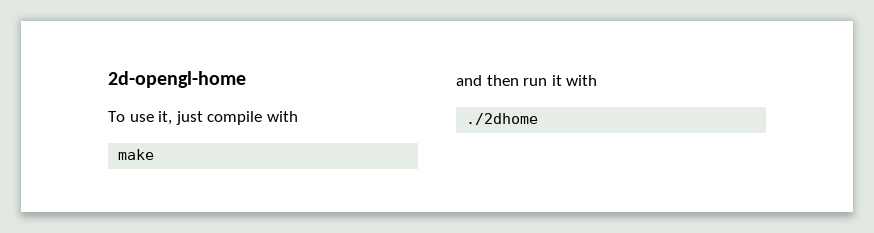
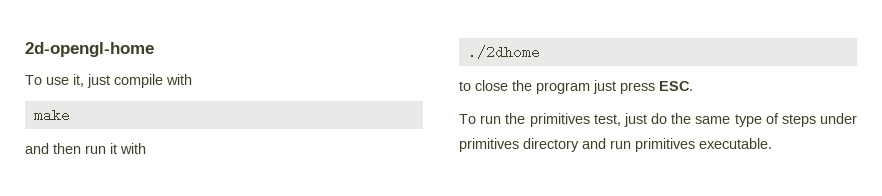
+ to close the program just press ESC.
+ To run the primitives test, just do the same type of steps under primitives directory and run primitives executable.

